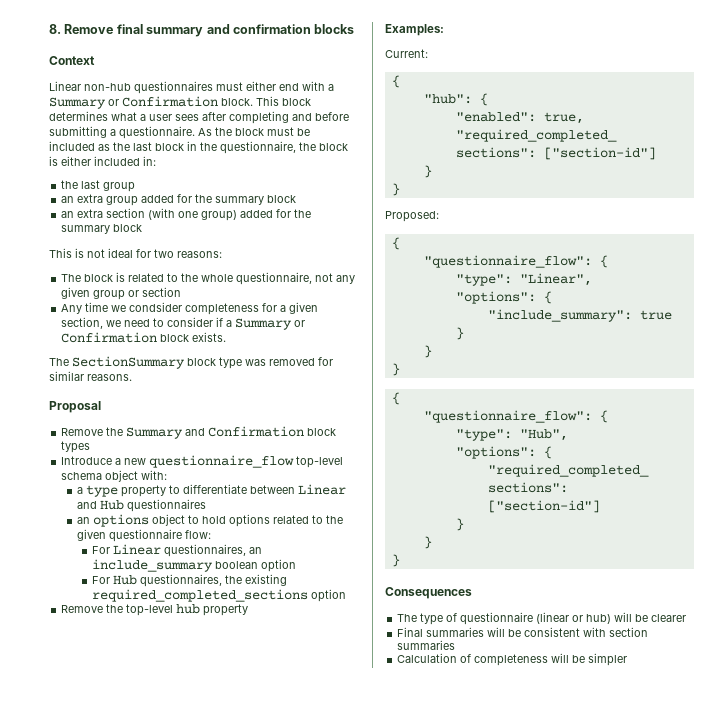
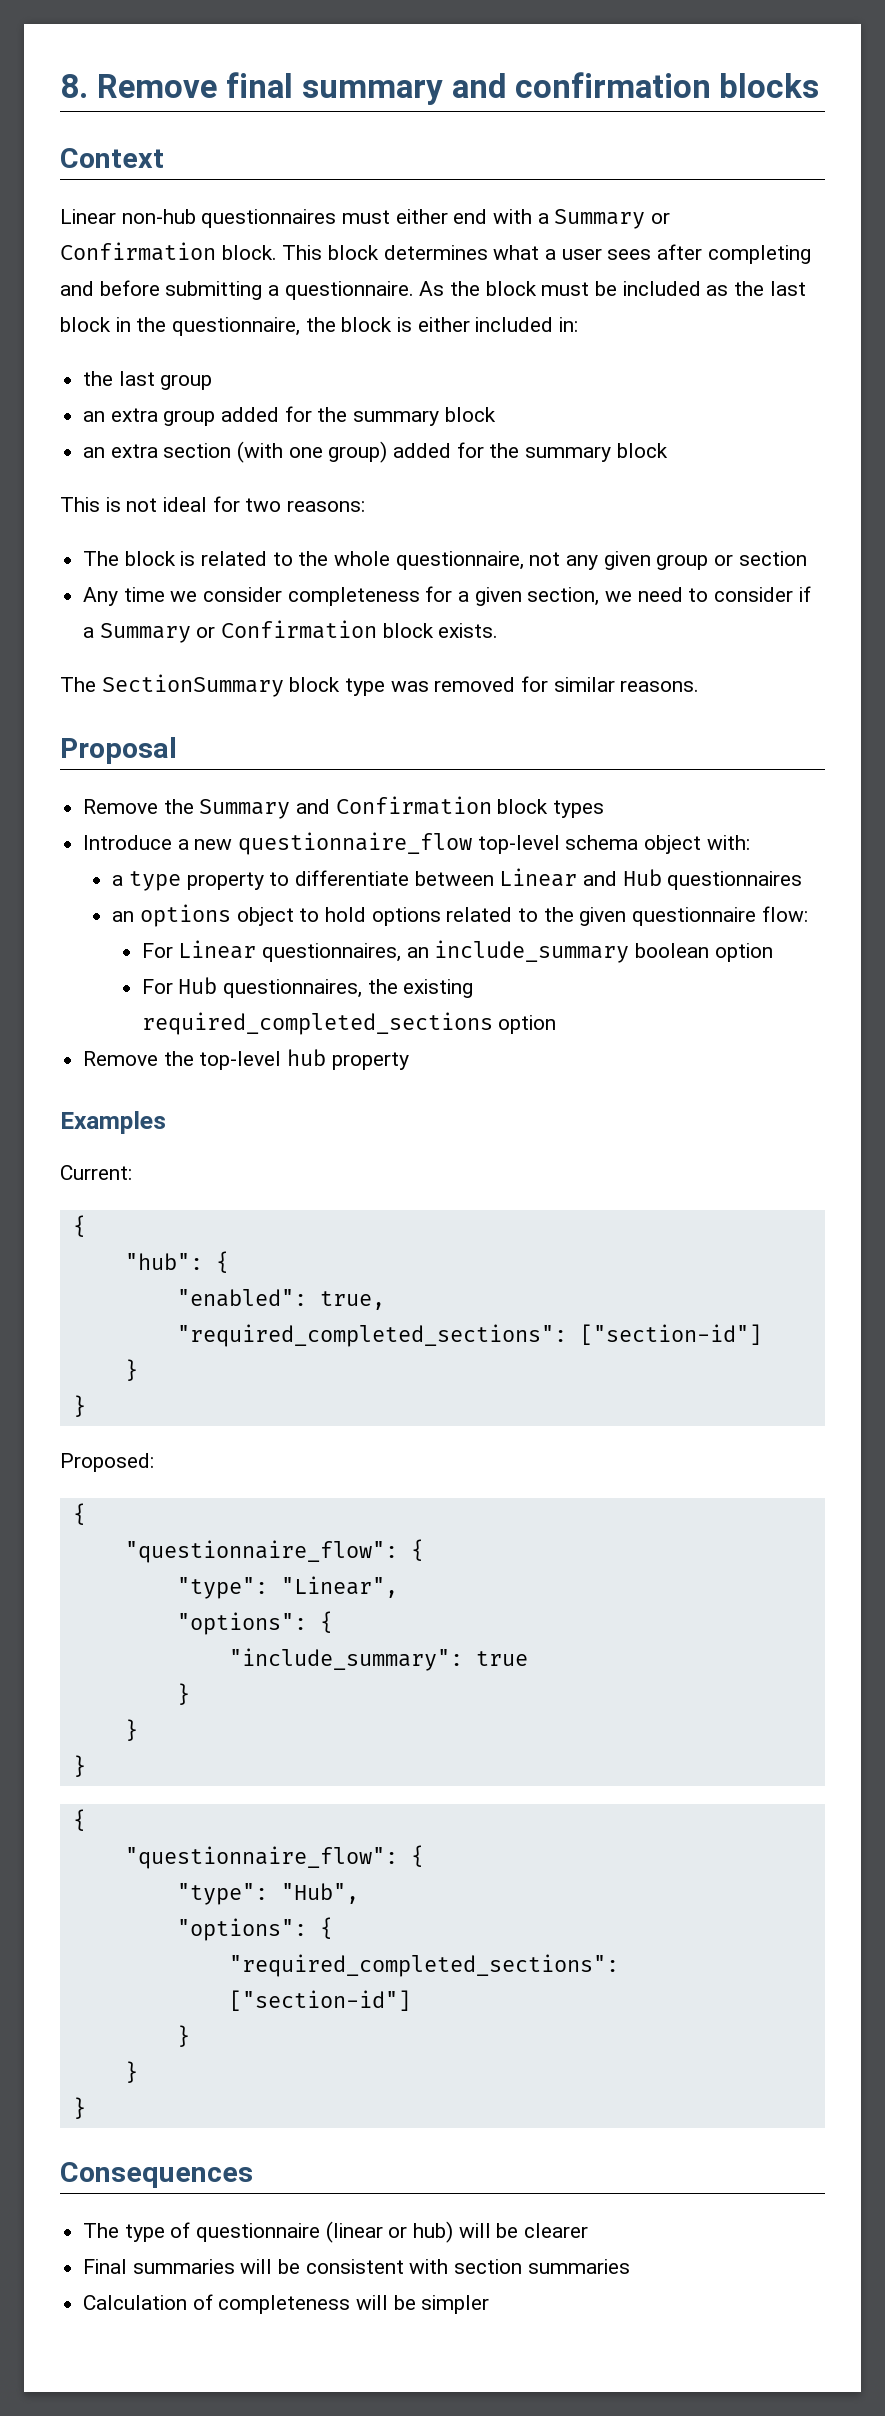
- Any time we condsider completeness for a given section, we need to consider if a Summary or Confirmation block exists.
+ Any time we consider completeness for a given section, we need to consider if a Summary or Confirmation block exists.
- Examples:
+ Examples

